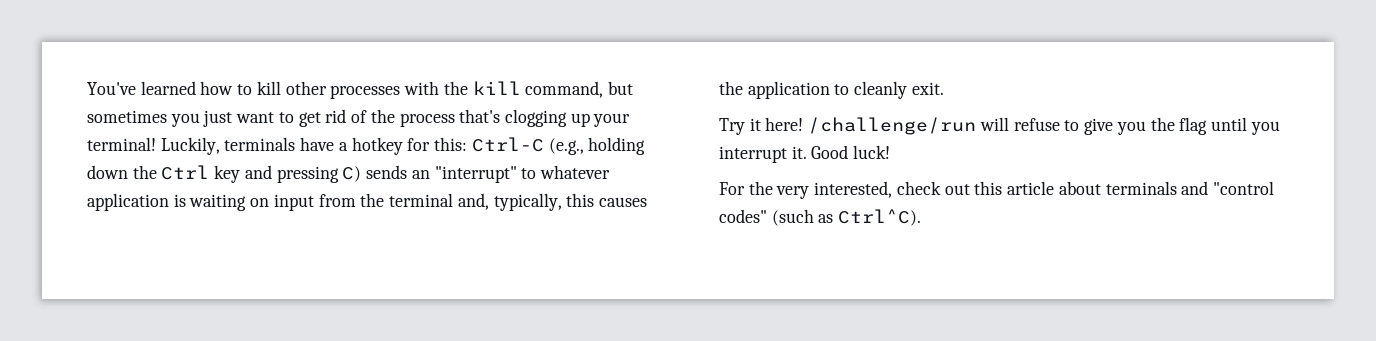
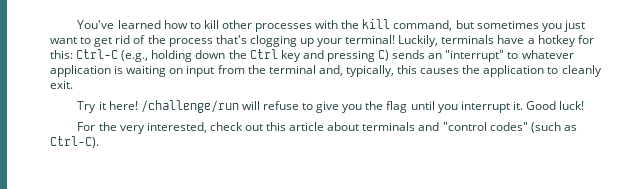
- For the very interested, check out this article about terminals and "control codes" (such as Ctrl^C).
+ For the very interested, check out this article about terminals and "control codes" (such as Ctrl-C).

